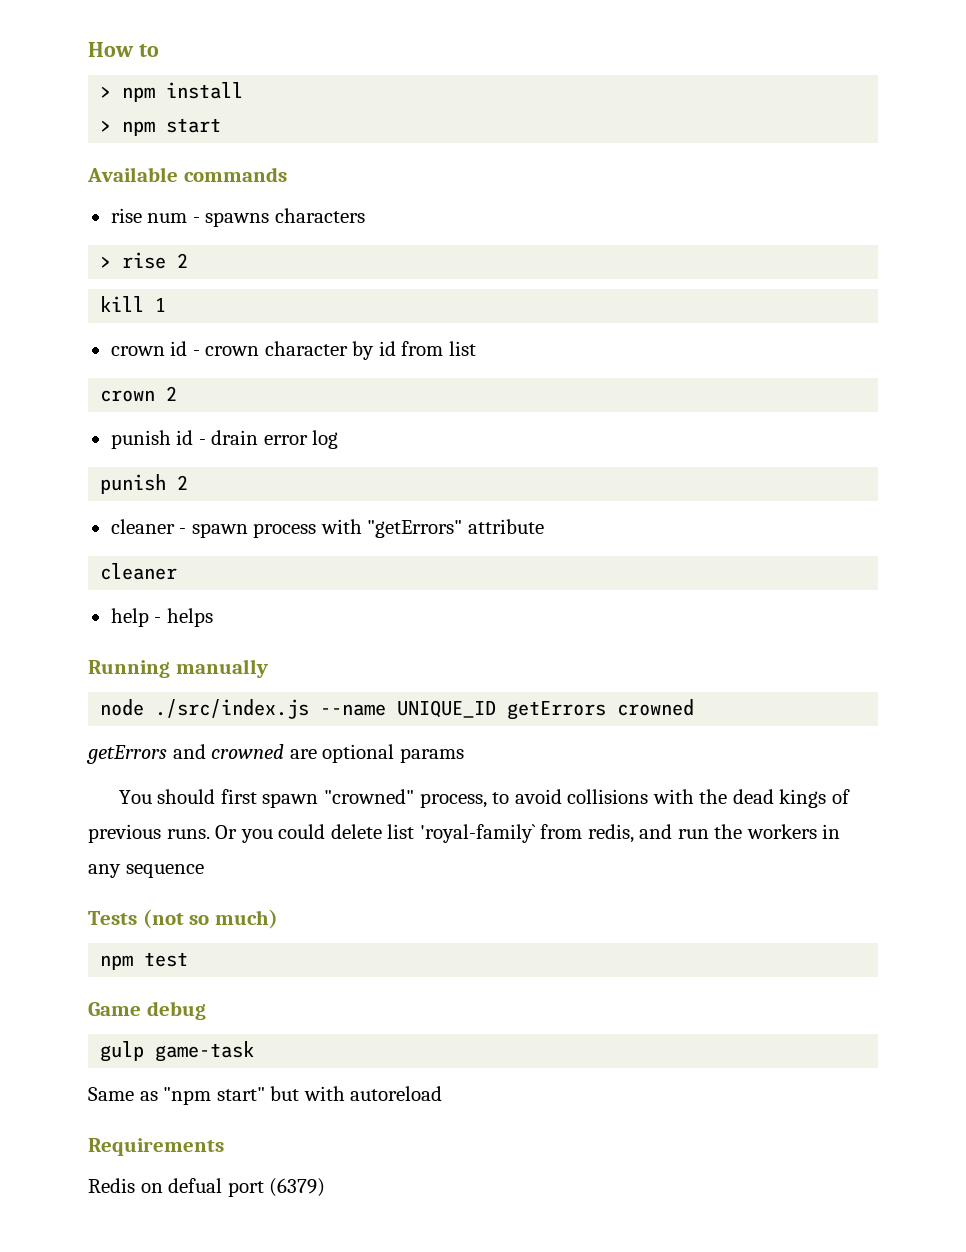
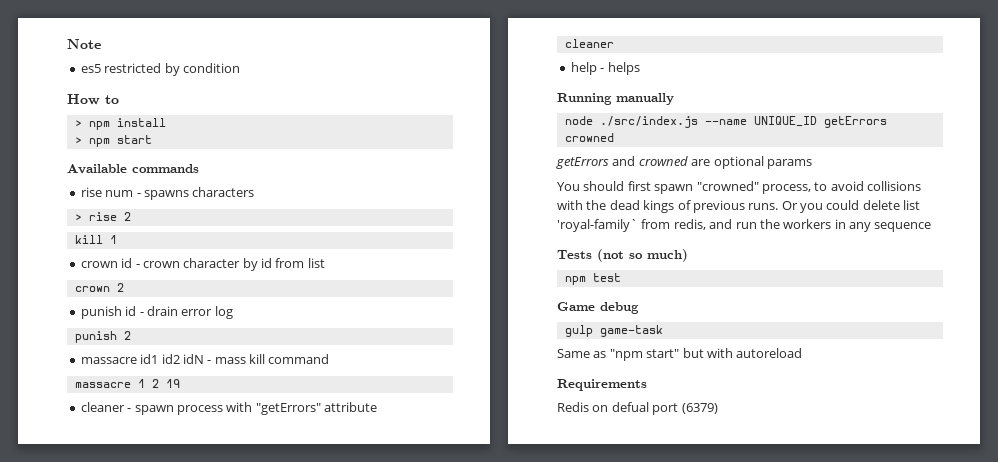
+ Note
+ es5 restricted by condition
+ massacre id1 id2 idN - mass kill command
+ massacre 1 2 19

